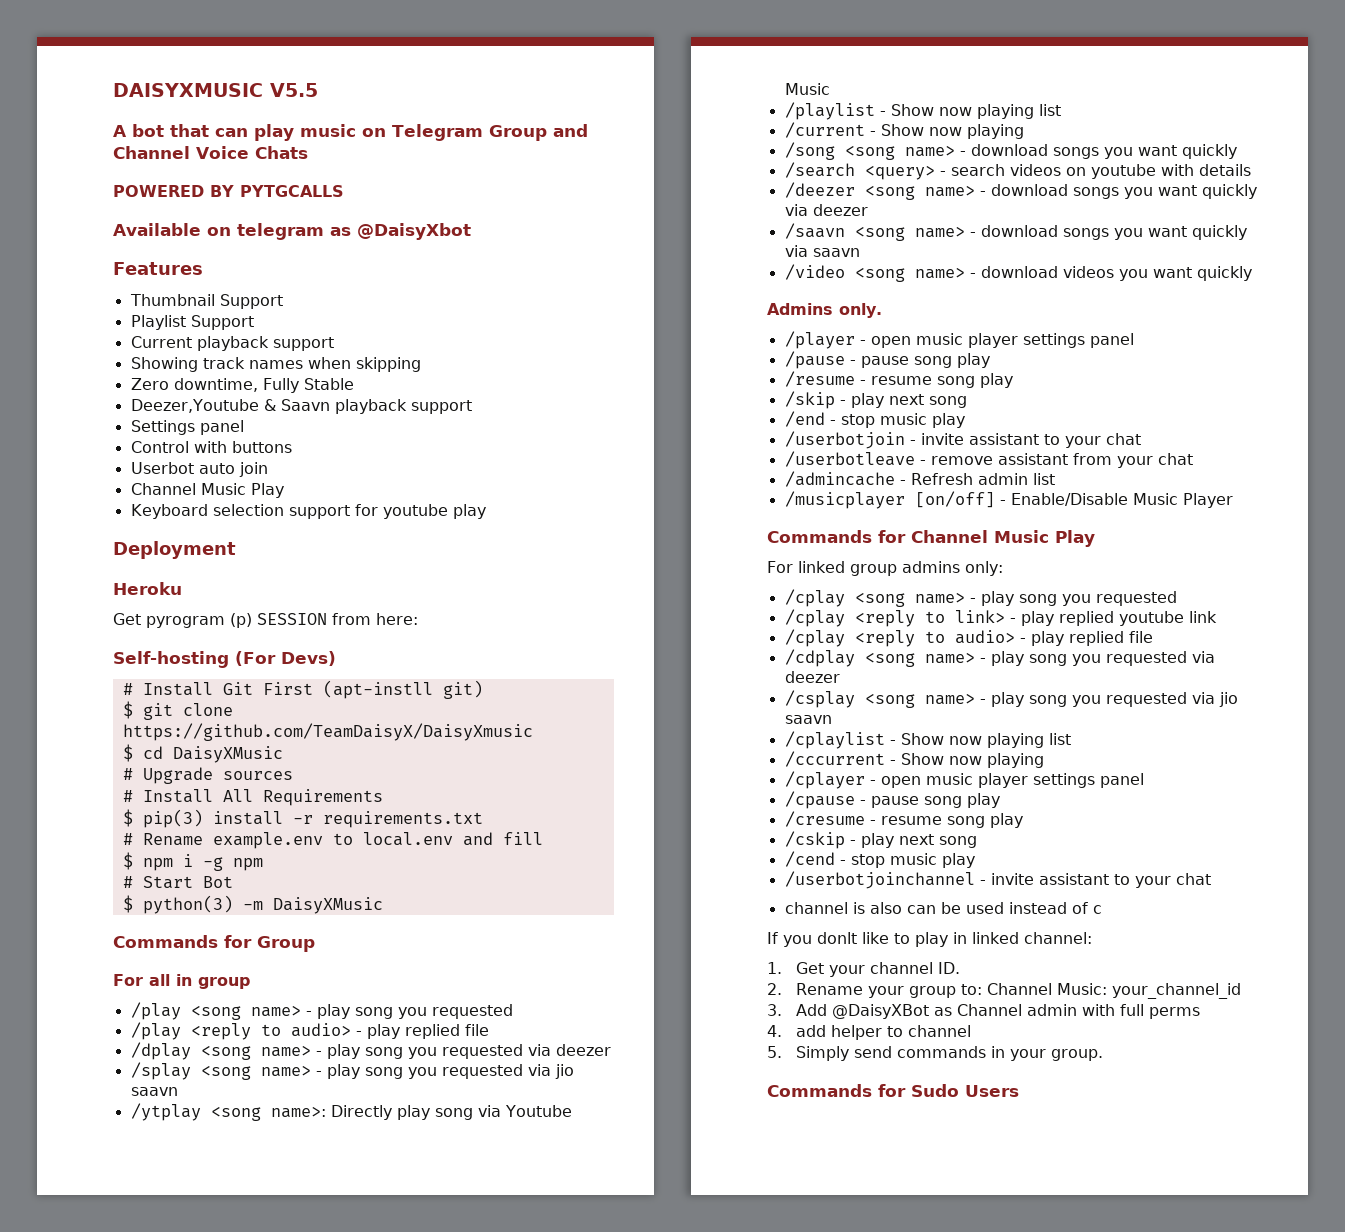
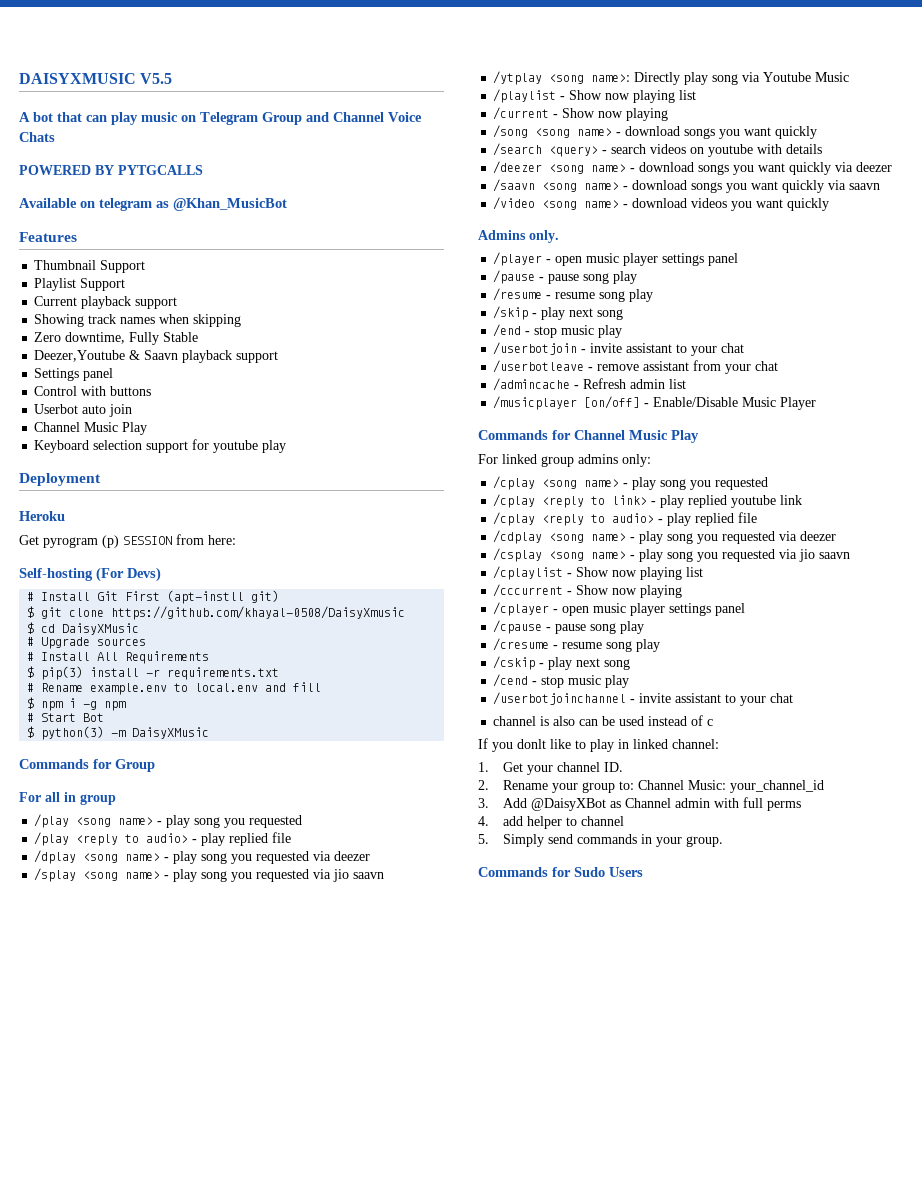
- Available on telegram as @DaisyXbot
+ Available on telegram as @Khan_MusicBot
- $ git clone https://github.com/TeamDaisyX/DaisyXmusic
+ $ git clone https://github.com/khayal-0508/DaisyXmusic

